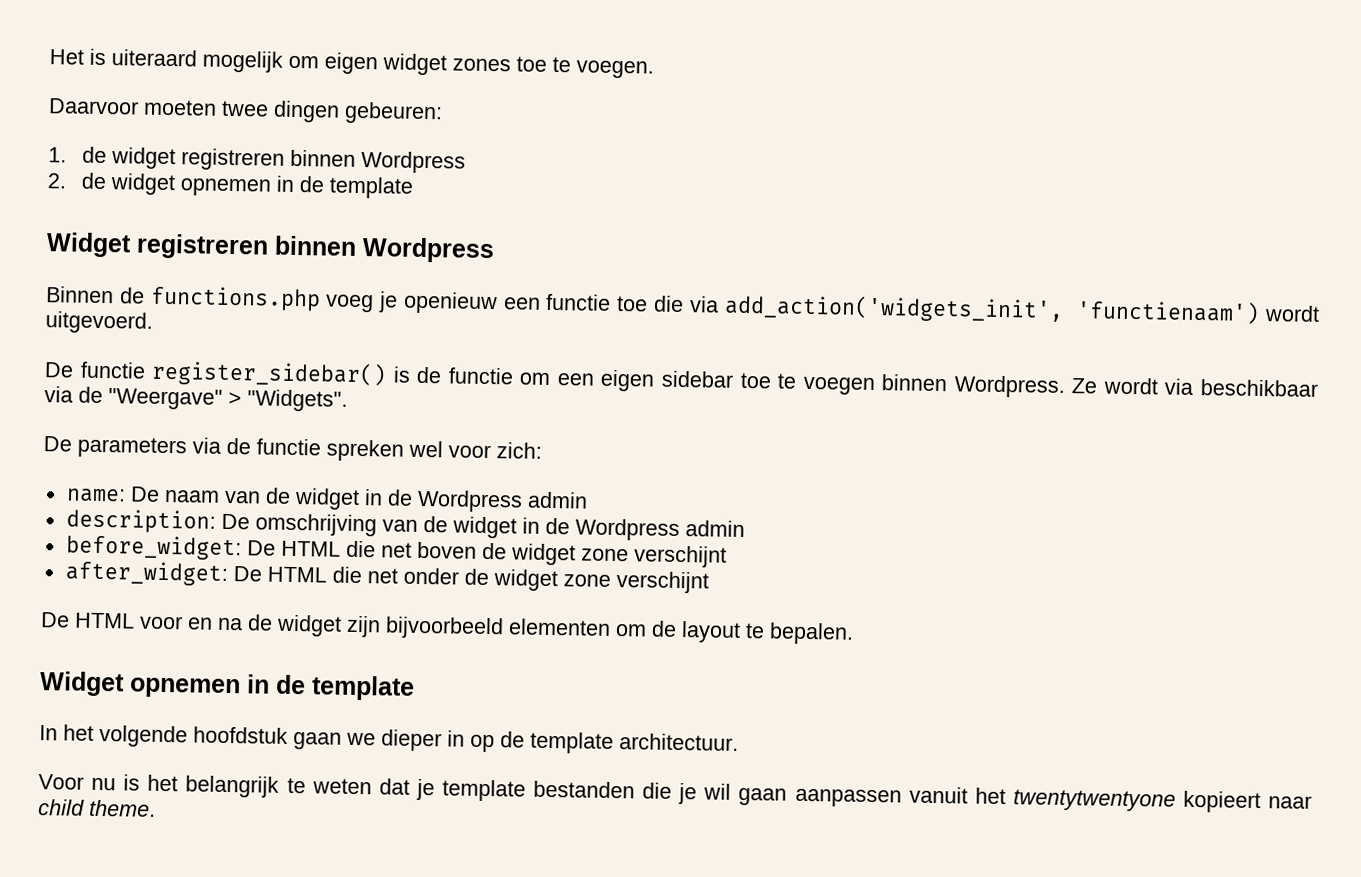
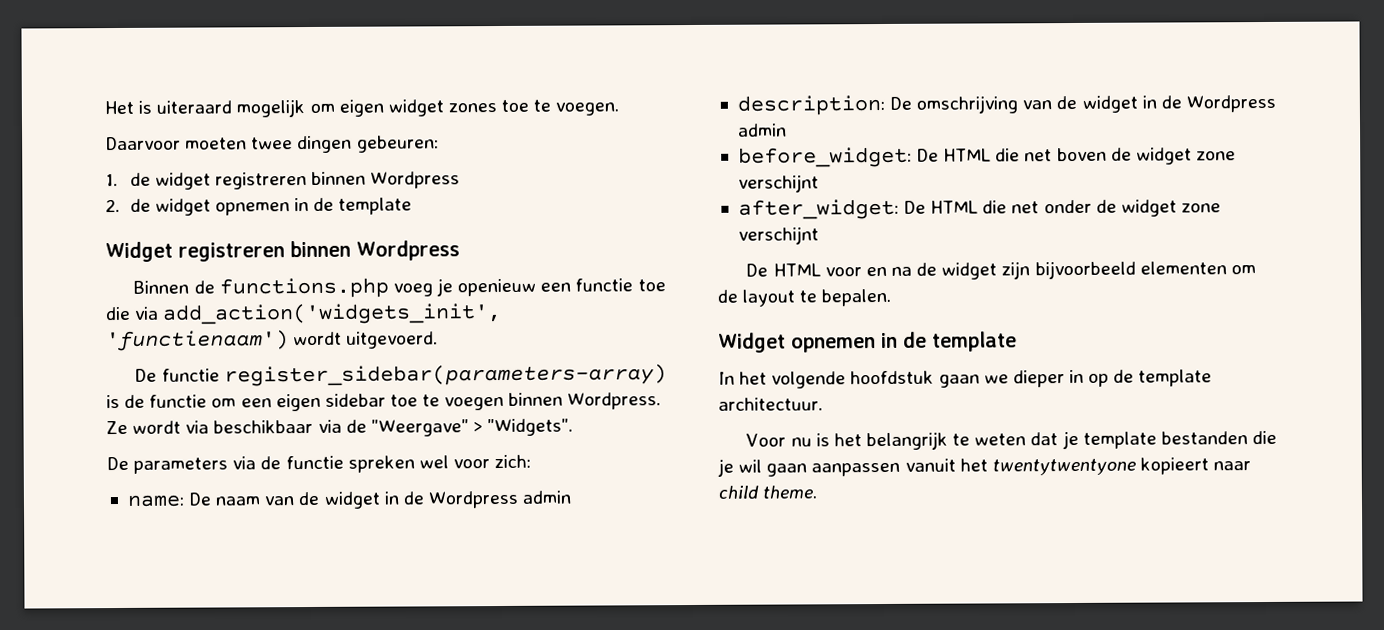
- De functie register_sidebar() is de functie om een eigen sidebar toe te voegen binnen Wordpress.
+ De functie register_sidebar(parameters-array) is de functie om een eigen sidebar toe te voegen binnen Wordpress.

